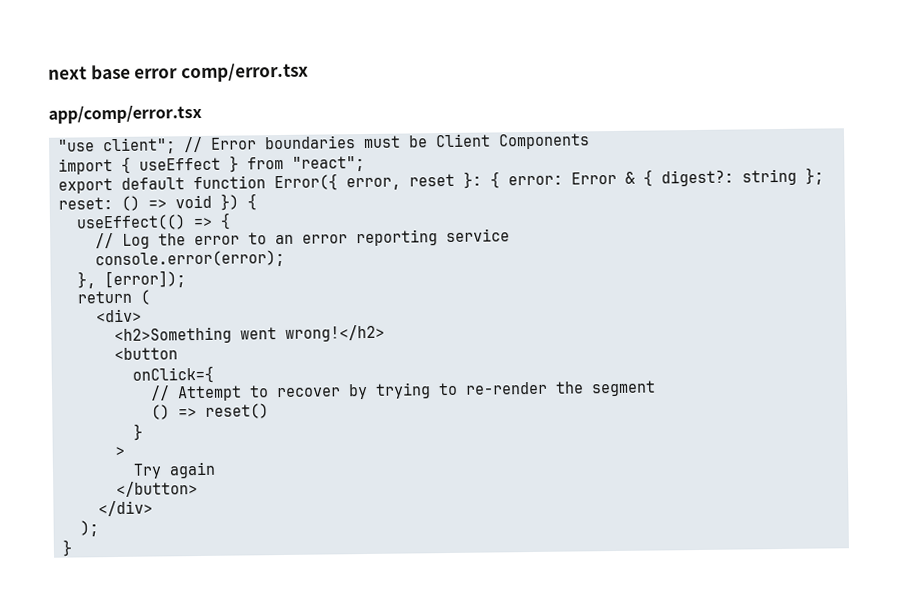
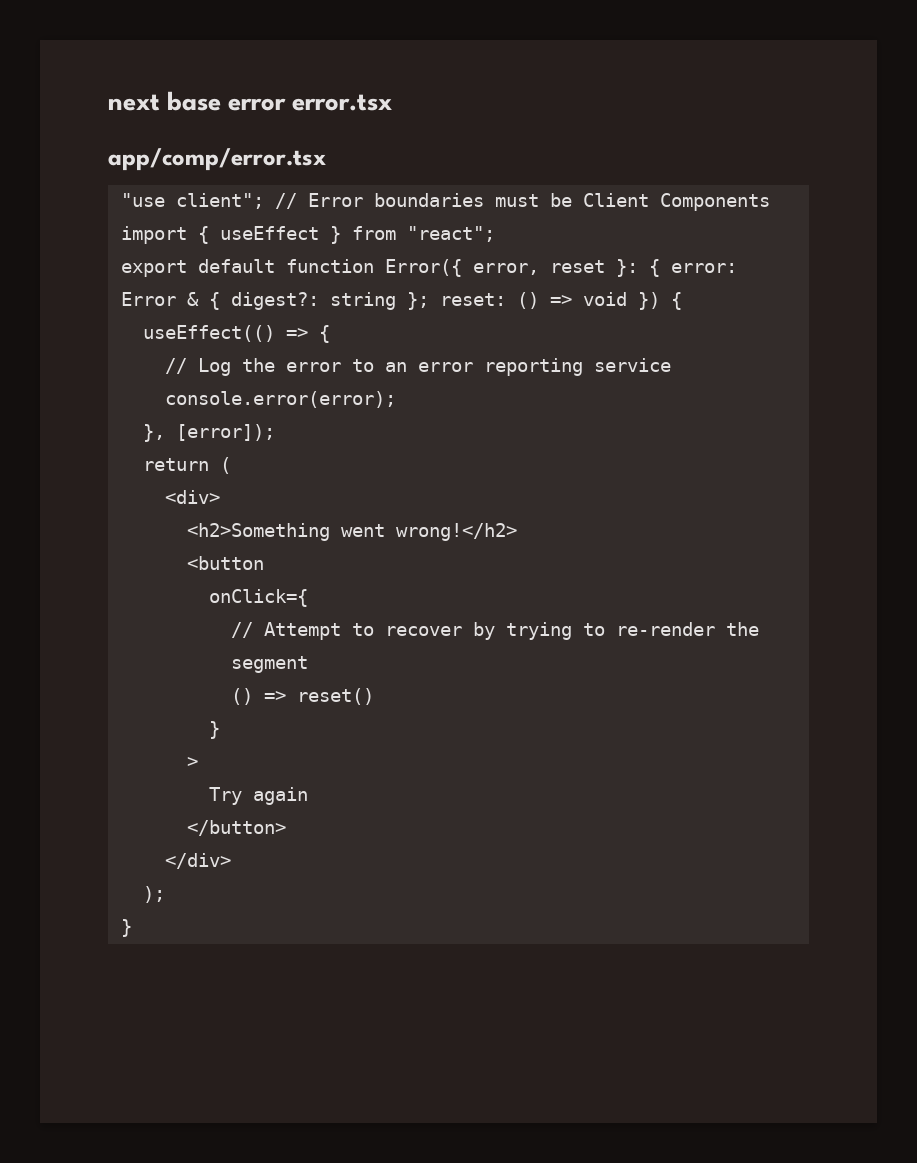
- next base error comp/error.tsx
+ next base error error.tsx

